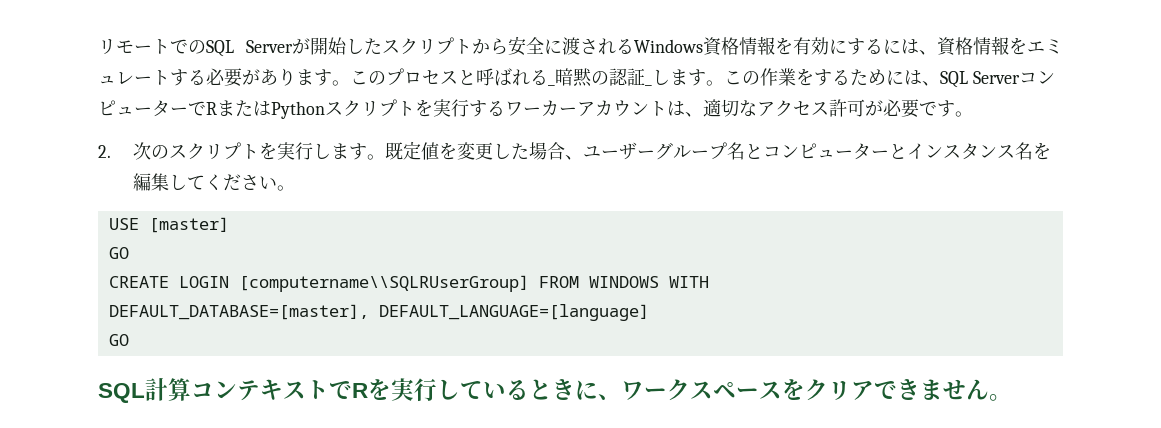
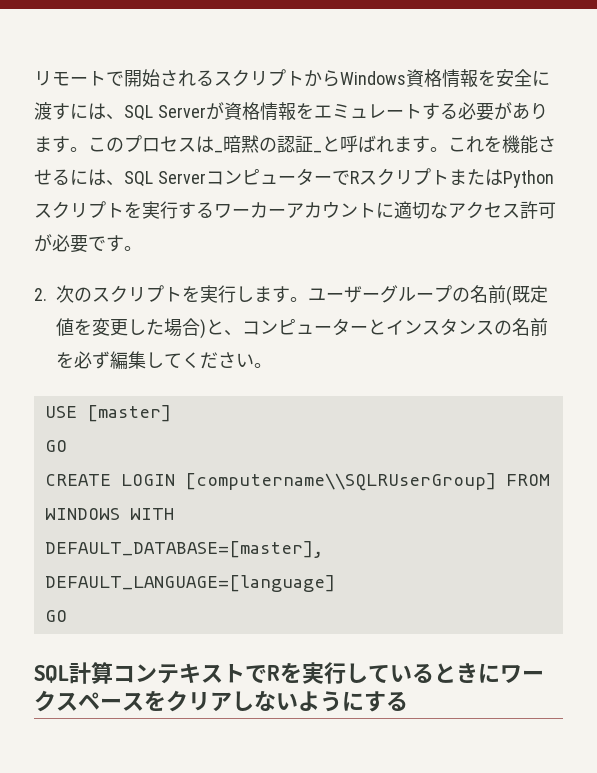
- リモートでのSQL Serverが開始したスクリプトから安全に渡されるWindows資格情報を有効にするには、資格情報をエミュレートする必要があります。
+ リモートで開始されるスクリプトからWindows資格情報を安全に渡すには、SQL Serverが資格情報をエミュレートする必要があります。
- このプロセスと呼ばれる_暗黙の認証_します。この作業をするためには、SQL ServerコンピューターでRまたはPythonスクリプトを実行するワーカーアカウントは、適切なアクセス許可が必要です。
+ このプロセスは_暗黙の認証_と呼ばれます。これを機能させるには、SQL ServerコンピューターでRスクリプトまたはPythonスクリプトを実行するワーカーアカウントに適切なアクセス許可が必要です。
- 既定値を変更した場合、ユーザーグループ名とコンピューターとインスタンス名を編集してください。
+ ユーザーグループの名前(既定値を変更した場合)と、コンピューターとインスタンスの名前を必ず編集してください。
- SQL計算コンテキストでRを実行しているときに、ワークスペースをクリアできません。
+ SQL計算コンテキストでRを実行しているときにワークスペースをクリアしないようにする

